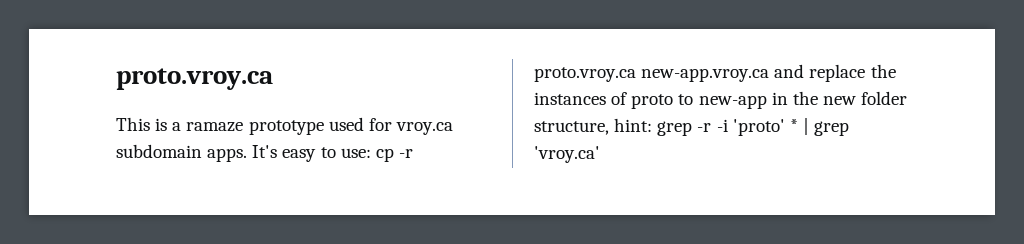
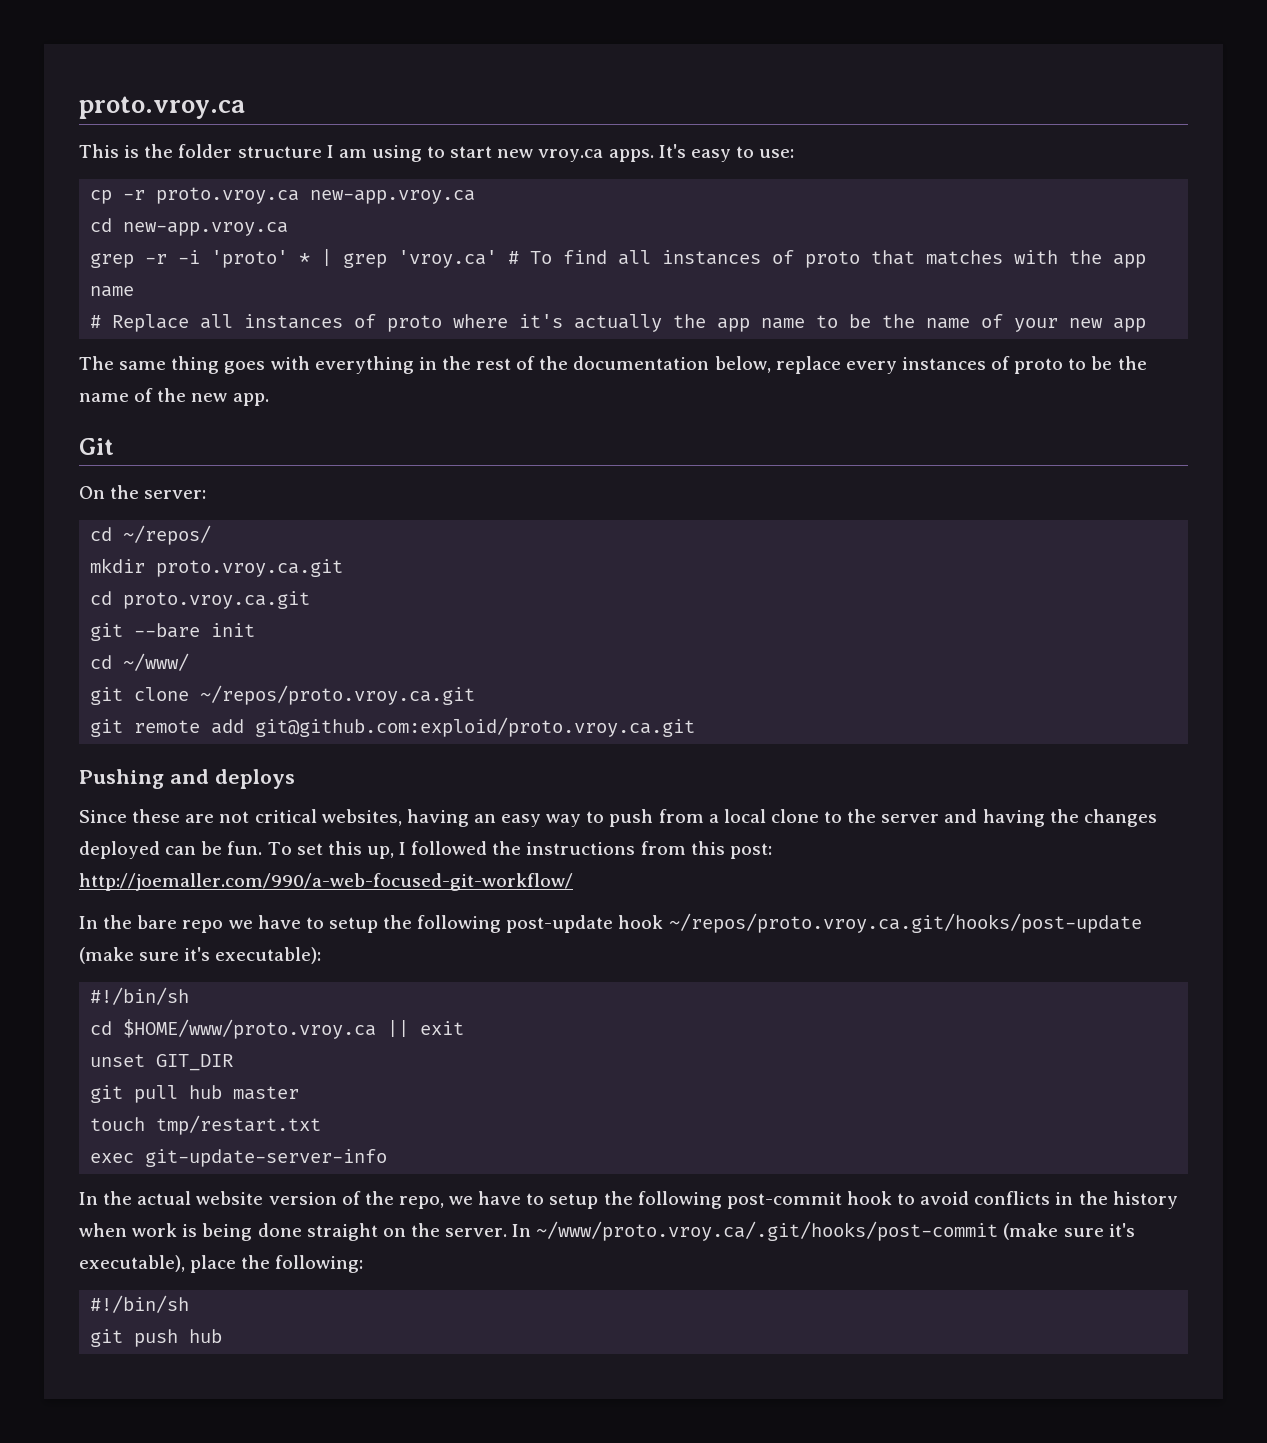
- This is a ramaze prototype used for vroy.ca subdomain apps.
+ This is the folder structure I am using to start new vroy.ca apps.
- It's easy to use: cp -r proto.vroy.ca new-app.vroy.ca and replace the instances of proto to new-app in the new folder structure, hint: grep -r -i 'proto' * | grep 'vroy.ca'
+ It's easy to use:
+ cp -r proto.vroy.ca new-app.vroy.ca
+ cd new-app.vroy.ca
+ grep -r -i 'proto' * | grep 'vroy.ca' # To find all instances of proto that matches with the app name
+ # Replace all instances of proto where it's actually the app name to be the name of your new app
+ The same thing goes with everything in the rest of the documentation below, replace every instances of proto to be the name of the new app.
+ Git
+ On the server:
+ cd ~/repos/
+ mkdir proto.vroy.ca.git
+ cd proto.vroy.ca.git
+ git --bare init
+ cd ~/www/
+ git clone ~/repos/proto.vroy.ca.git
+ git remote add git@github.com:exploid/proto.vroy.ca.git
+ Pushing and deploys
+ Since these are not critical websites, having an easy way to push from a local clone to the server and having the changes deployed can be fun. To set this up, I followed the instructions from this post: http://joemaller.com/990/a-web-focused-git-workflow/
+ In the bare repo we have to setup the following post-update hook ~/repos/proto.vroy.ca.git/hooks/post-update (make sure it's executable):
+ #!/bin/sh
+ cd $HOME/www/proto.vroy.ca || exit
+ unset GIT_DIR
+ git pull hub master
+ touch tmp/restart.txt
+ exec git-update-server-info
+ In the actual website version of the repo, we have to setup the following post-commit hook to avoid conflicts in the history when work is being done straight on the server. In ~/www/proto.vroy.ca/.git/hooks/post-commit (make sure it's executable), place the following:
+ #!/bin/sh
+ git push hub

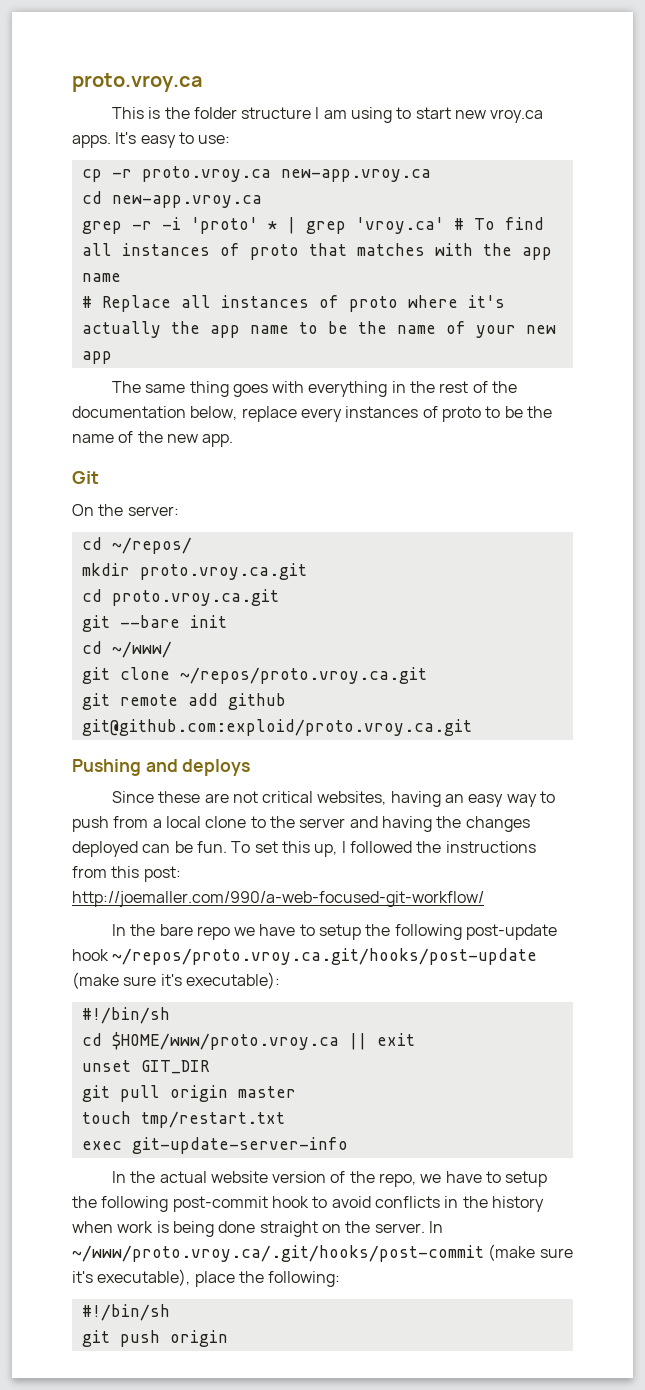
- git remote add git@github.com:exploid/proto.vroy.ca.git
+ git remote add github git@github.com:exploid/proto.vroy.ca.git
- git pull hub master
+ git pull origin master
- git push hub
+ git push origin

